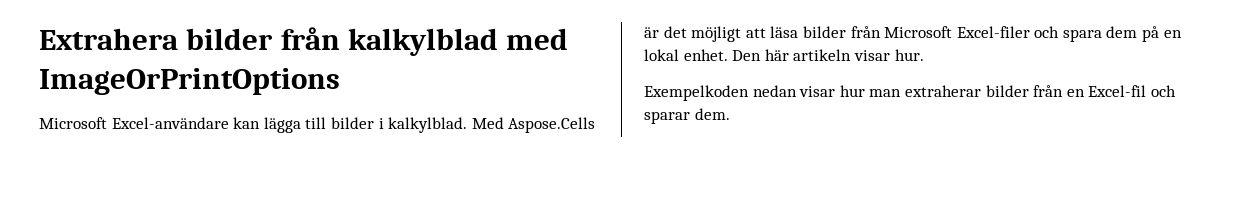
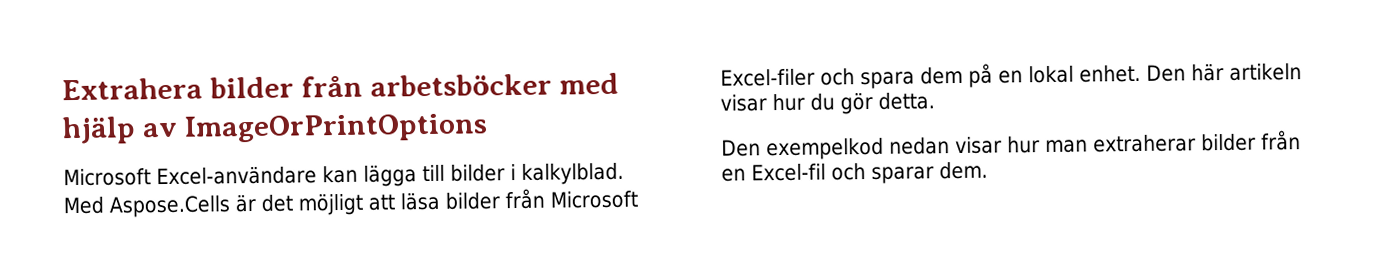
- Extrahera bilder från kalkylblad med ImageOrPrintOptions
+ Extrahera bilder från arbetsböcker med hjälp av ImageOrPrintOptions
- Den här artikeln visar hur.
- Exempelkoden nedan visar hur man extraherar bilder från en Excel-fil och sparar dem.
+ Den här artikeln visar hur du gör detta.
+ Den exempelkod nedan visar hur man extraherar bilder från en Excel-fil och sparar dem.

